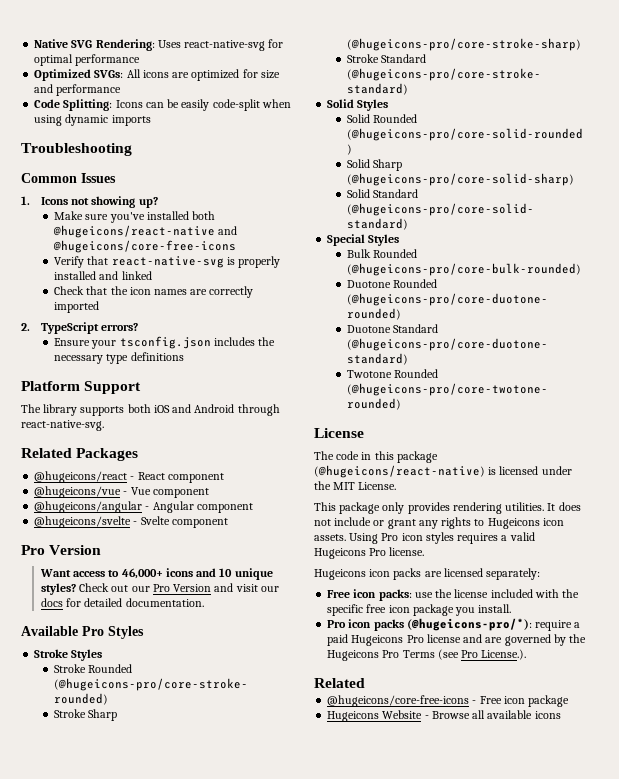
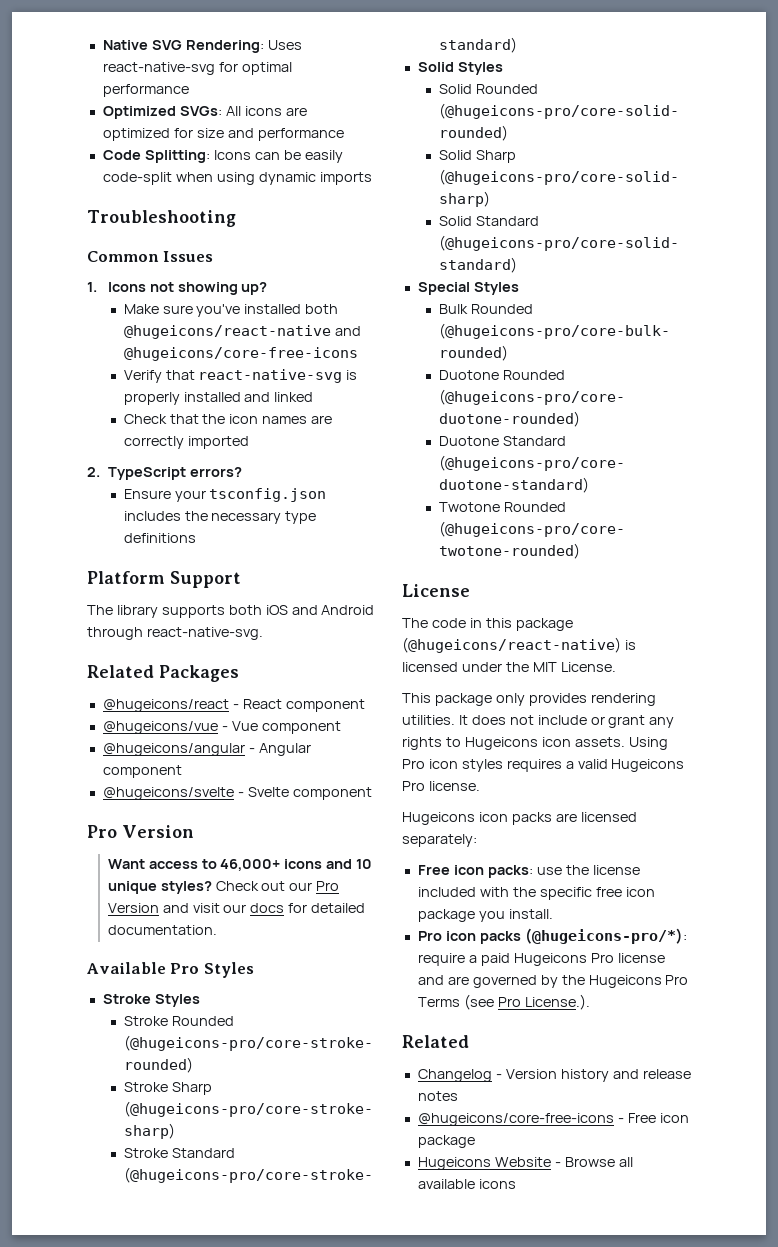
+ Changelog - Version history and release notes

